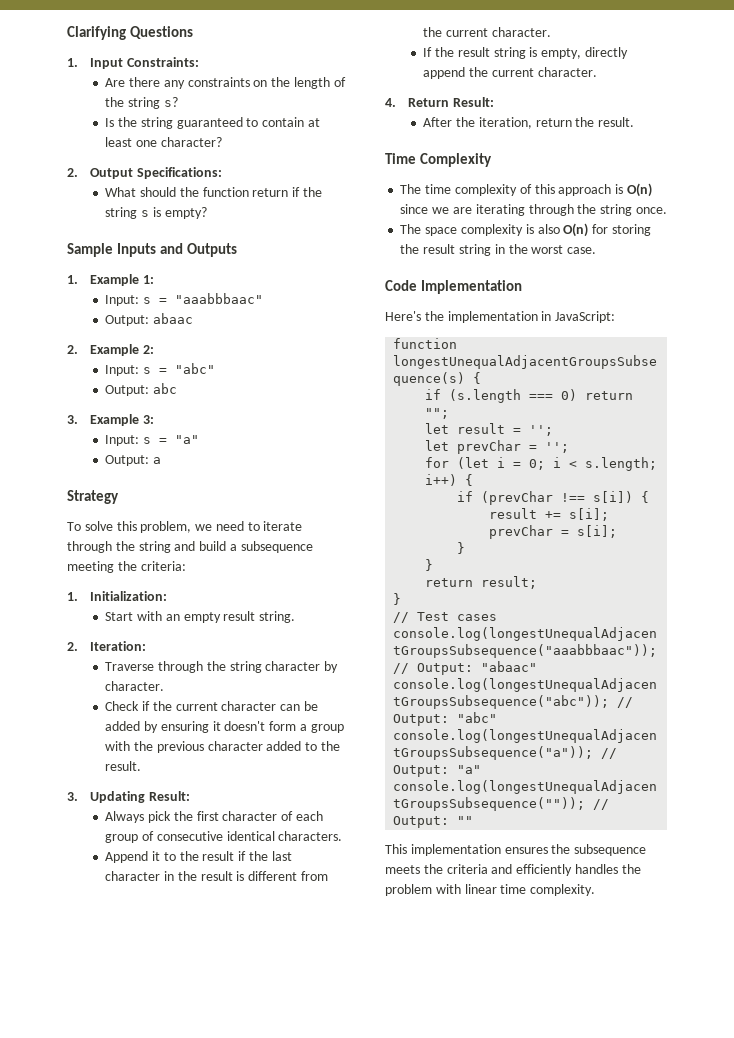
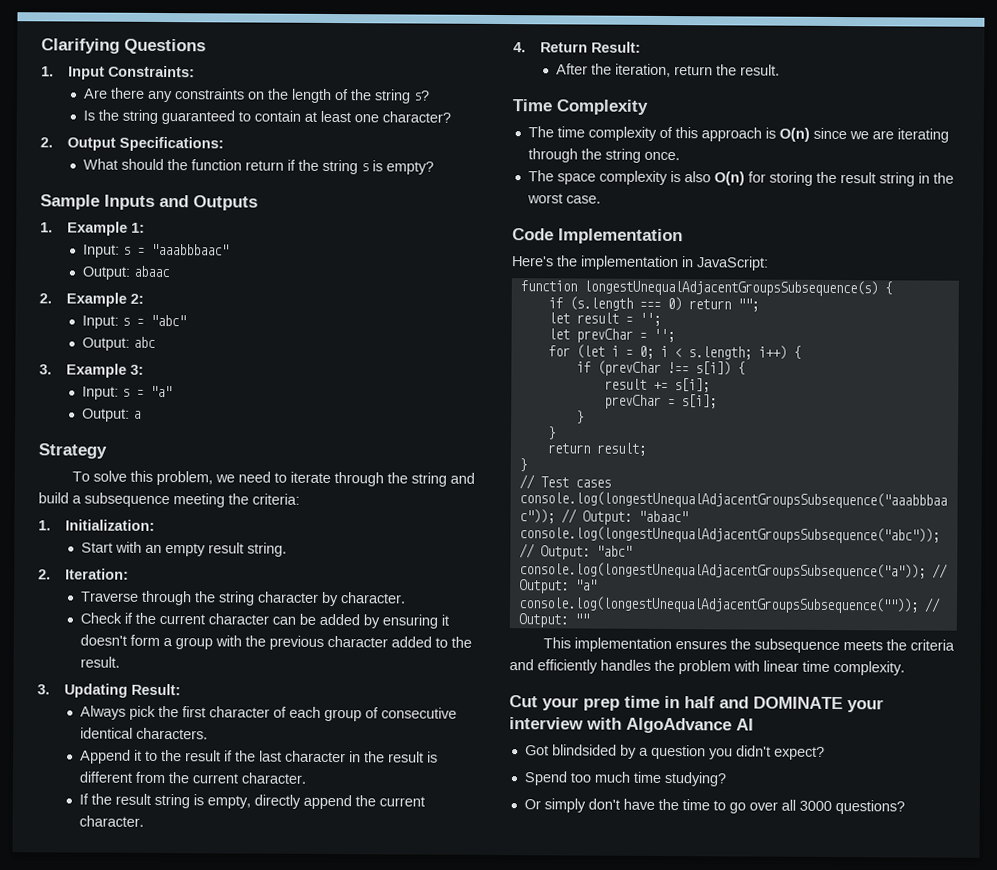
+ Cut your prep time in half and DOMINATE your interview with AlgoAdvance AI
+ Got blindsided by a question you didn't expect?
+ Spend too much time studying?
+ Or simply don't have the time to go over all 3000 questions?

